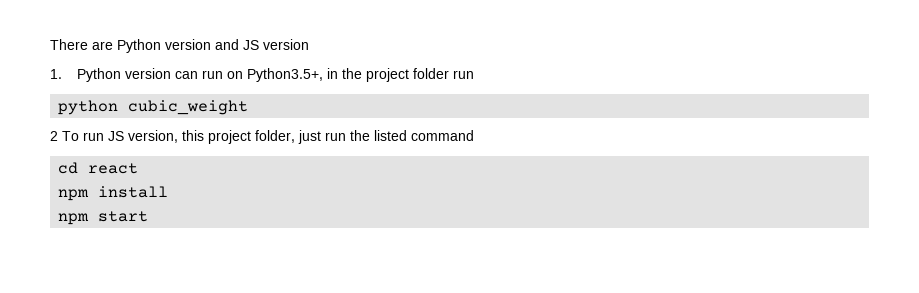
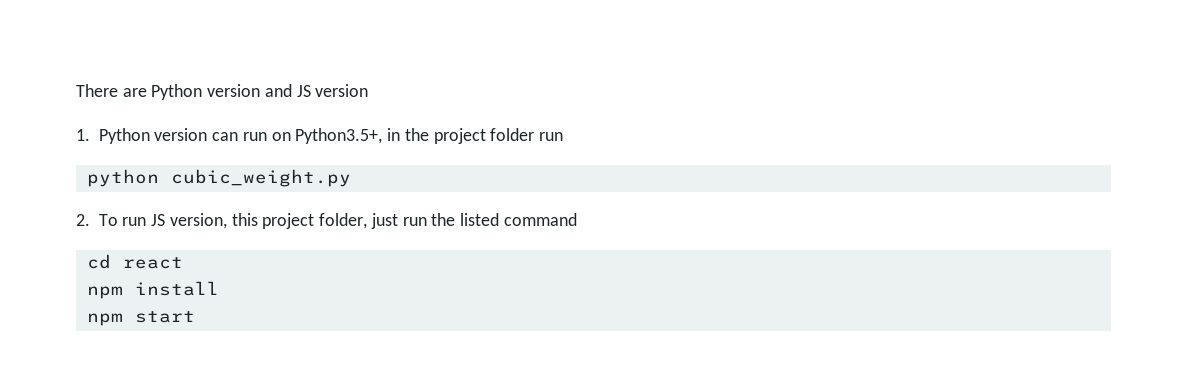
- python cubic_weight
- 2 To run JS version, this project folder, just run the listed command
+ python cubic_weight.py
+ 2. To run JS version, this project folder, just run the listed command

